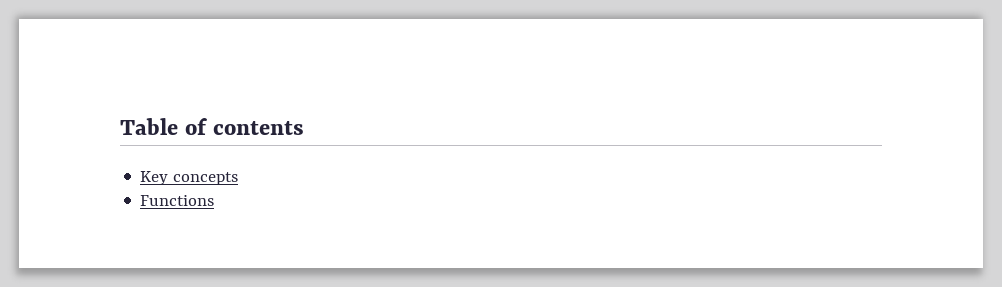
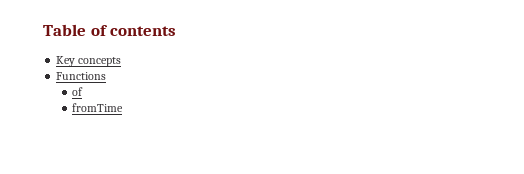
  Functions
+ of
+ fromTime

